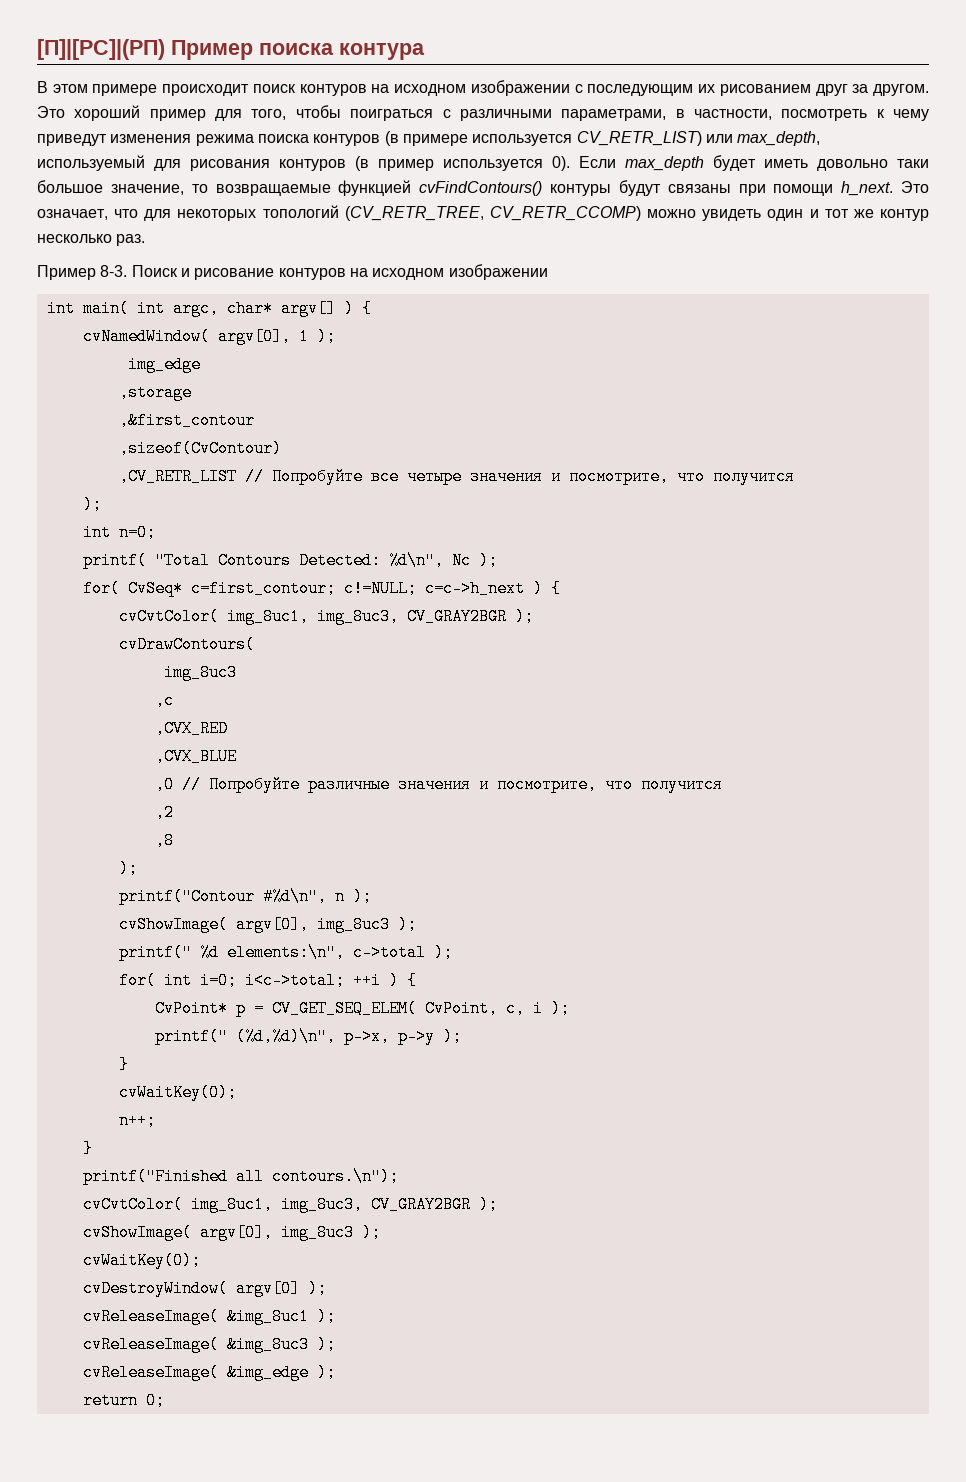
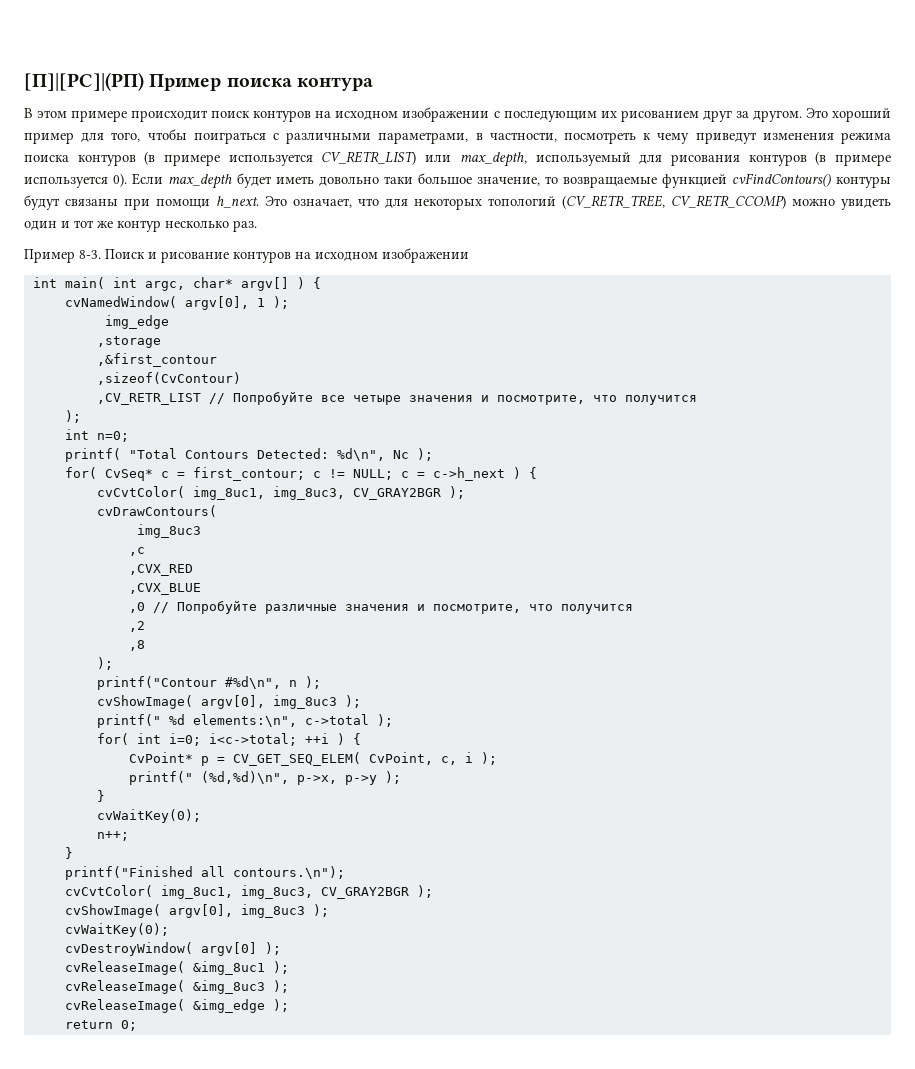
- Это хороший пример для того, чтобы поиграться с различными параметрами, в частности, посмотреть к чему приведут изменения режима поиска контуров (в примере используется CV_RETR_LIST) или max_depth, используемый для рисования контуров (в пример используется 0).
+ Это хороший пример для того, чтобы поиграться с различными параметрами, в частности, посмотреть к чему приведут изменения режима поиска контуров (в примере используется CV_RETR_LIST) или max_depth, используемый для рисования контуров (в примере используется 0).
- for( CvSeq* c=first_contour; c!=NULL; c=c->h_next ) {
+ for( CvSeq* c = first_contour; c != NULL; c = c->h_next ) {

